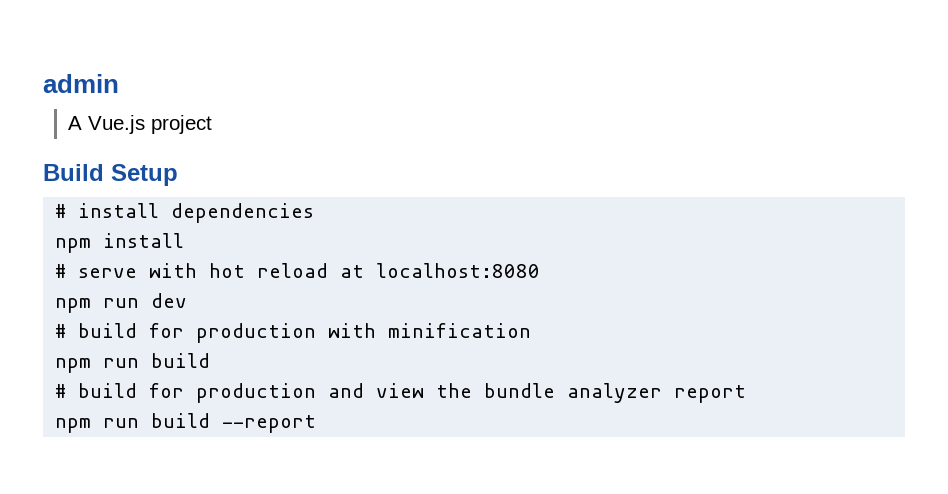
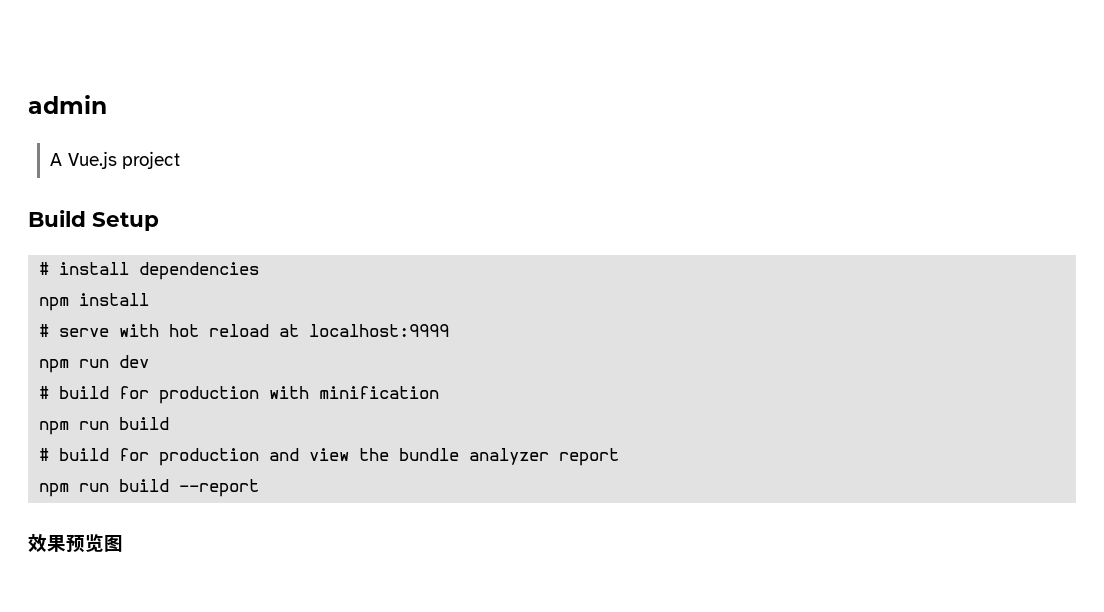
- # serve with hot reload at localhost:8080
+ # serve with hot reload at localhost:9999
+ 效果预览图

